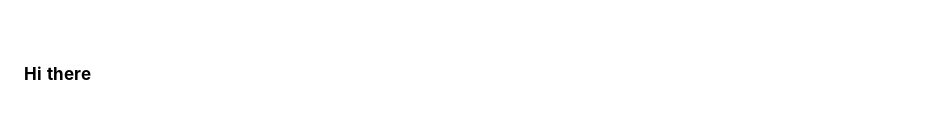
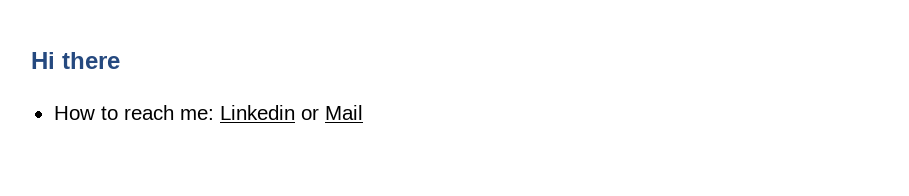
+ How to reach me: Linkedin or Mail

